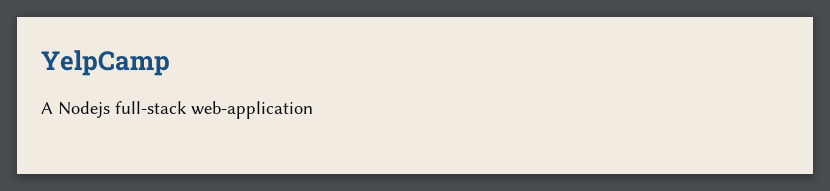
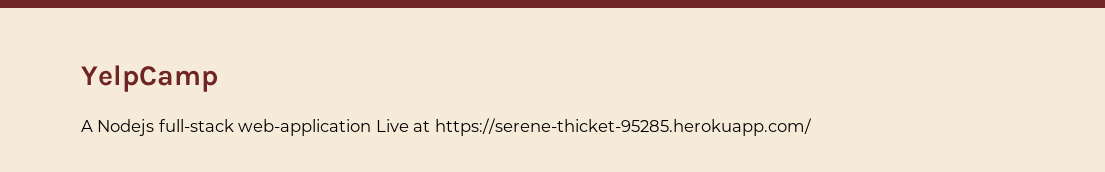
- A Nodejs full-stack web-application
+ A Nodejs full-stack web-application Live at https://serene-thicket-95285.herokuapp.com/

